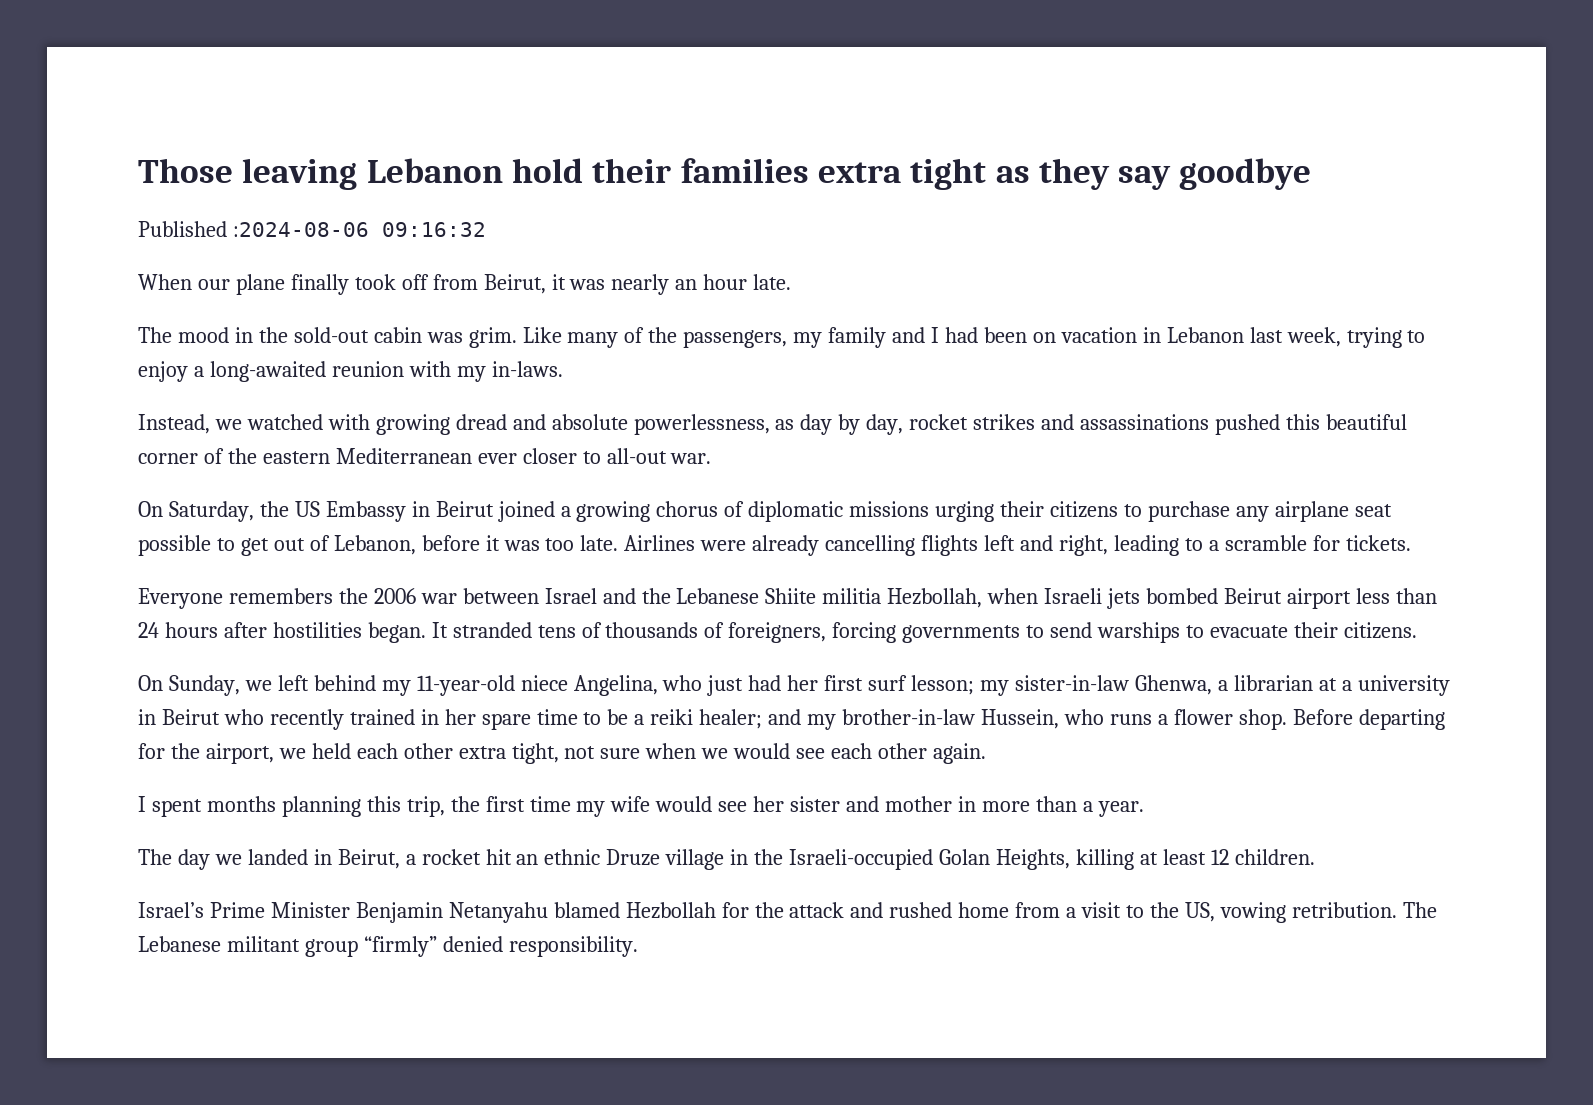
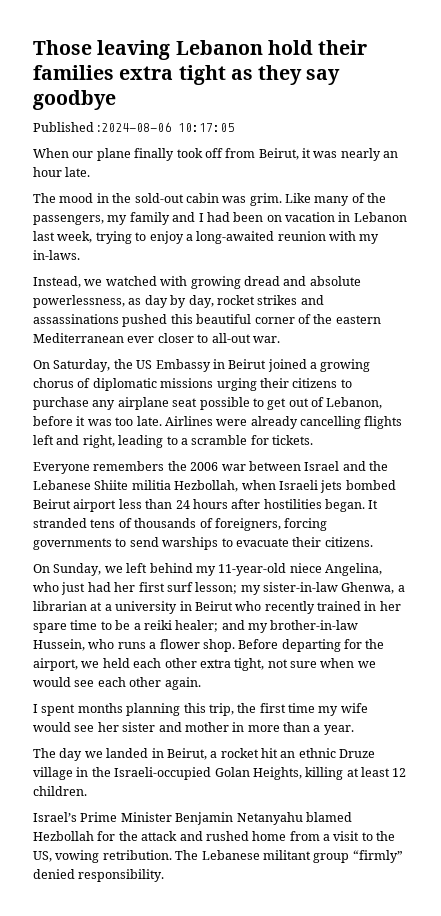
- Published :2024-08-06 09:16:32
+ Published :2024-08-06 10:17:05

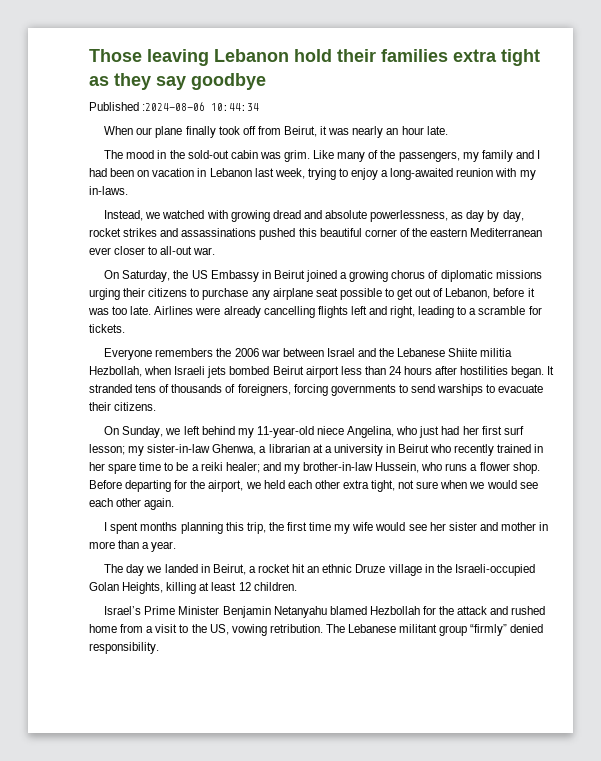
- Published :2024-08-06 10:17:05
+ Published :2024-08-06 10:44:34

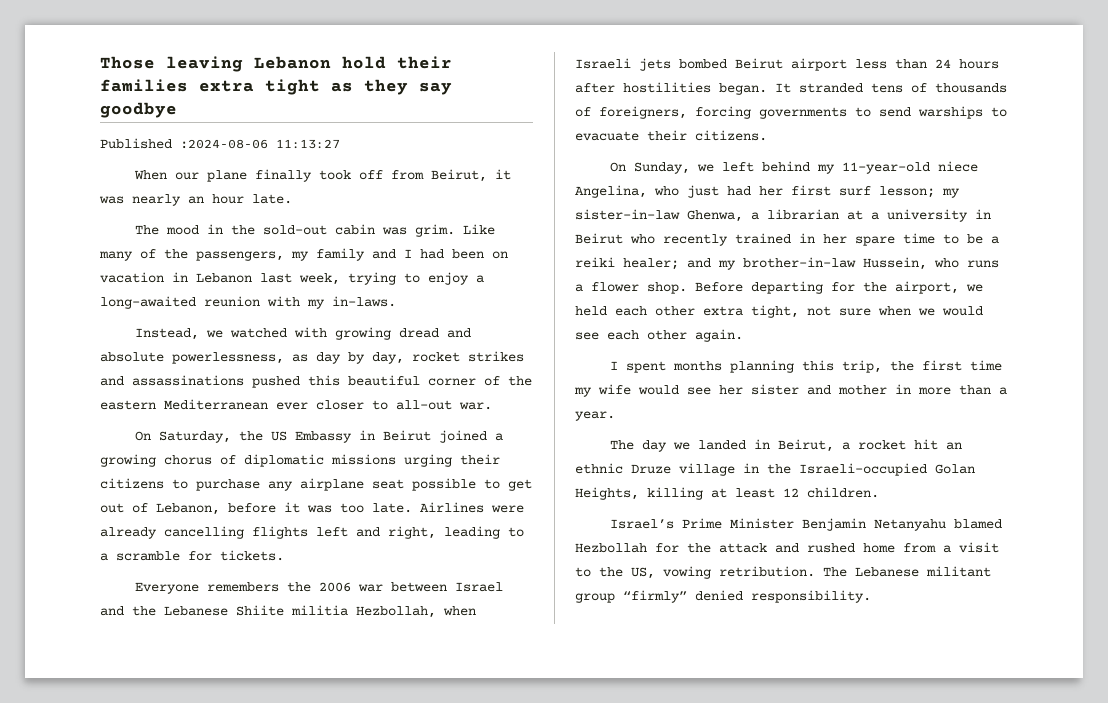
- Published :2024-08-06 10:44:34
+ Published :2024-08-06 11:13:27

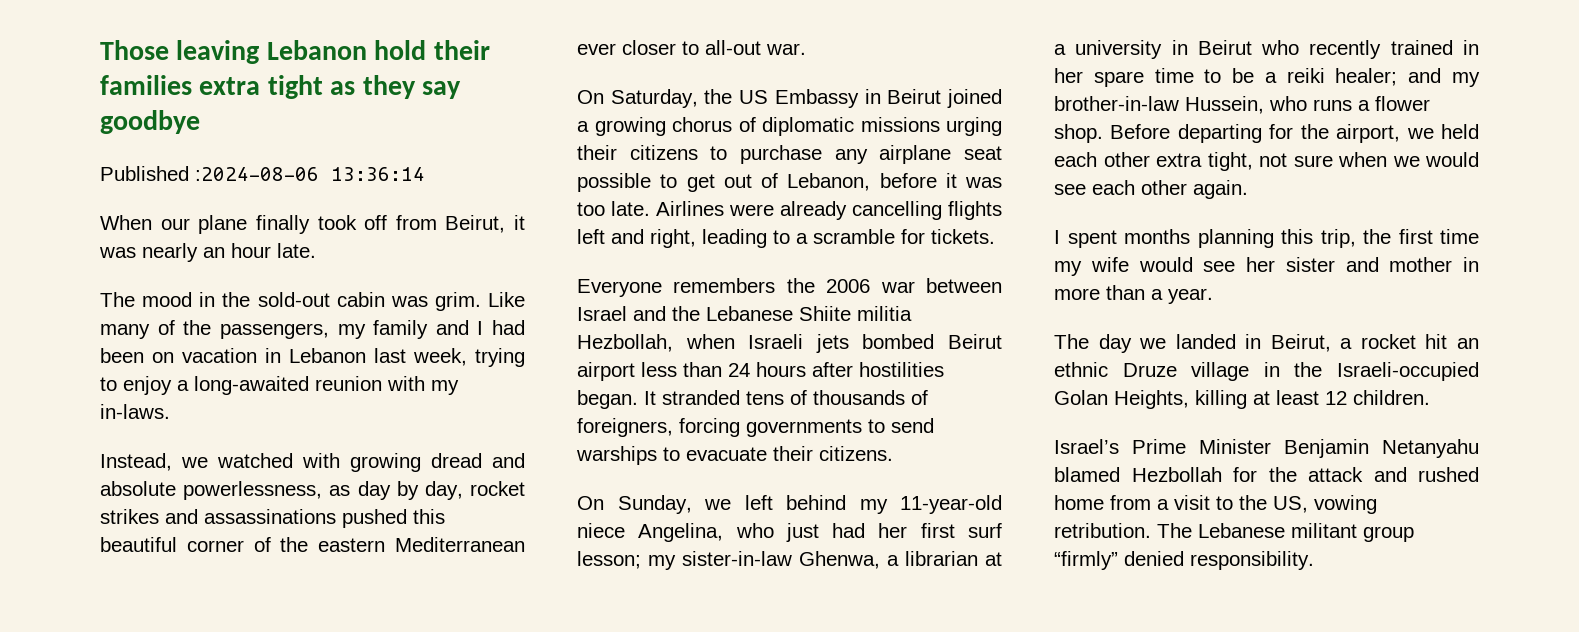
- Published :2024-08-06 11:13:27
+ Published :2024-08-06 13:36:14

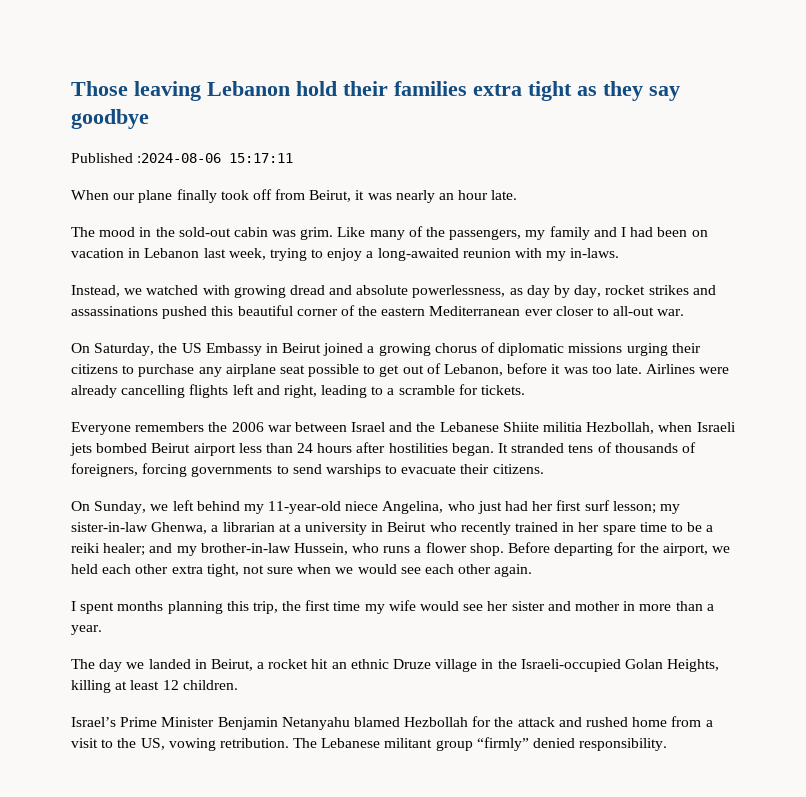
- Published :2024-08-06 13:36:14
+ Published :2024-08-06 15:17:11

